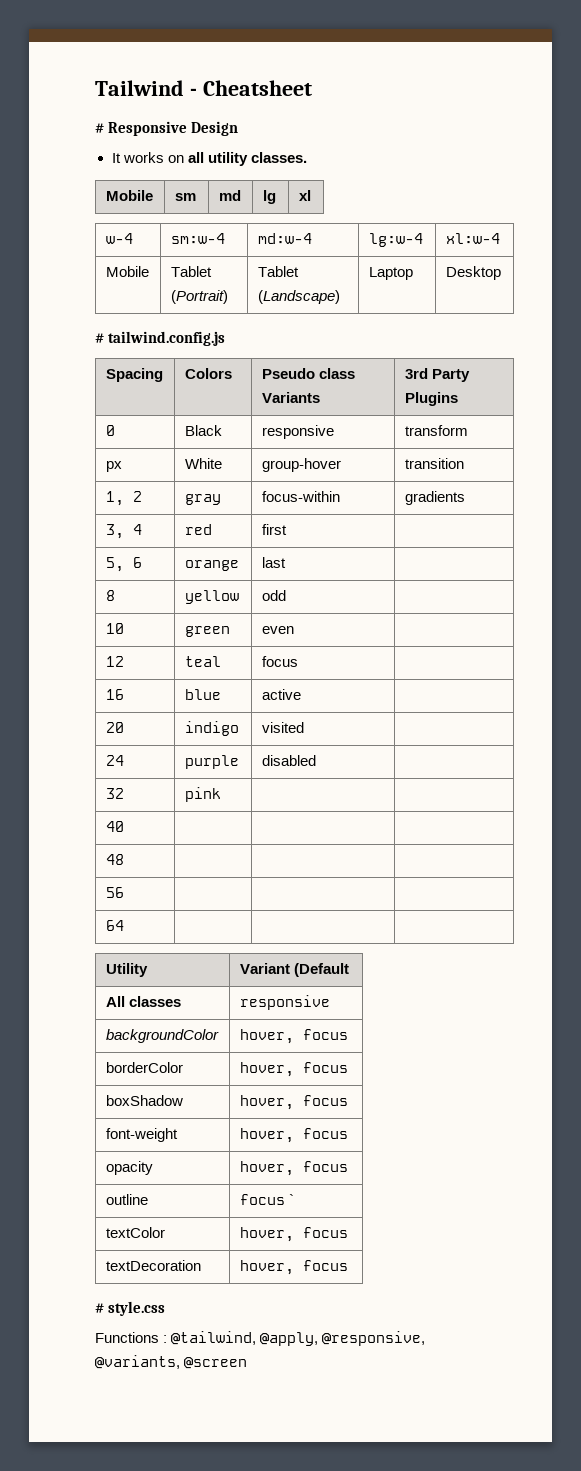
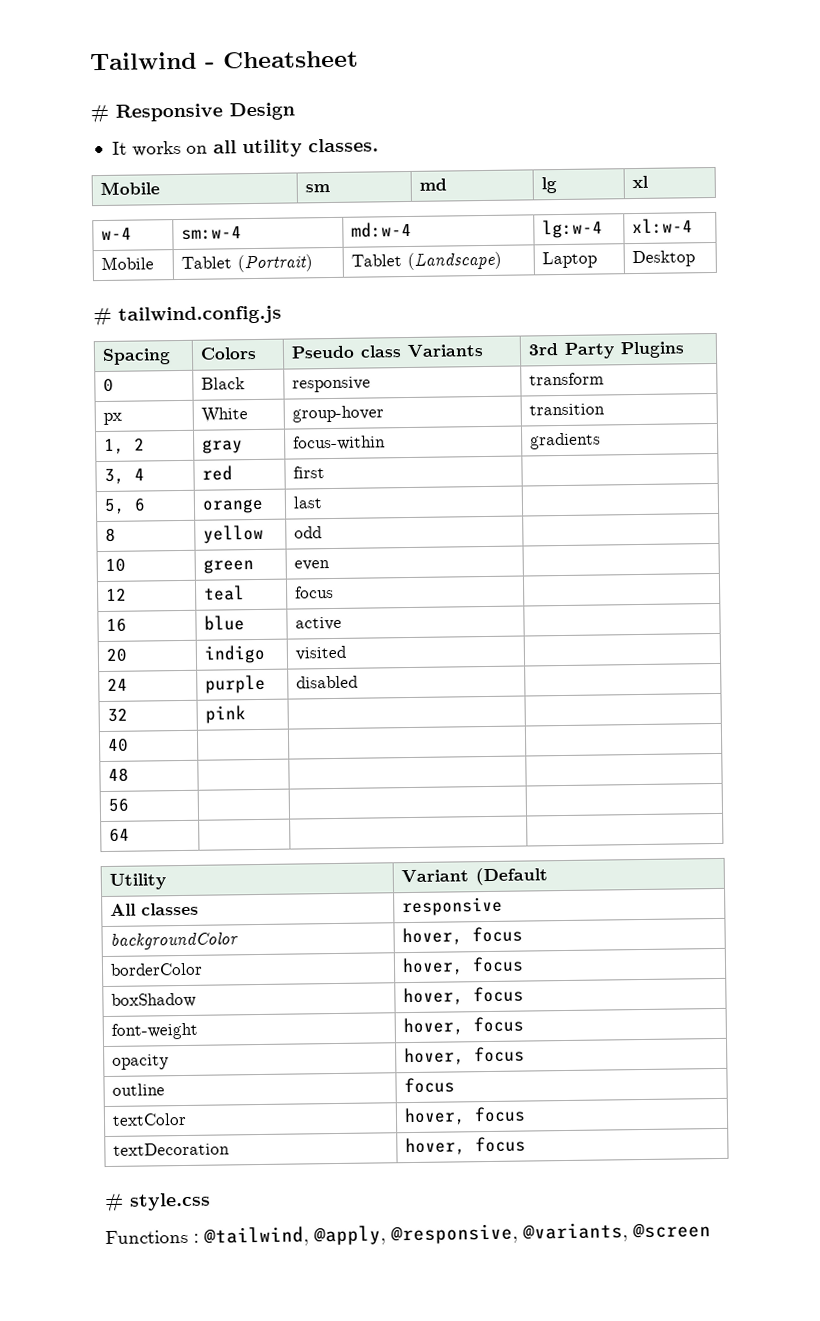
- outline | focus `
+ outline | focus

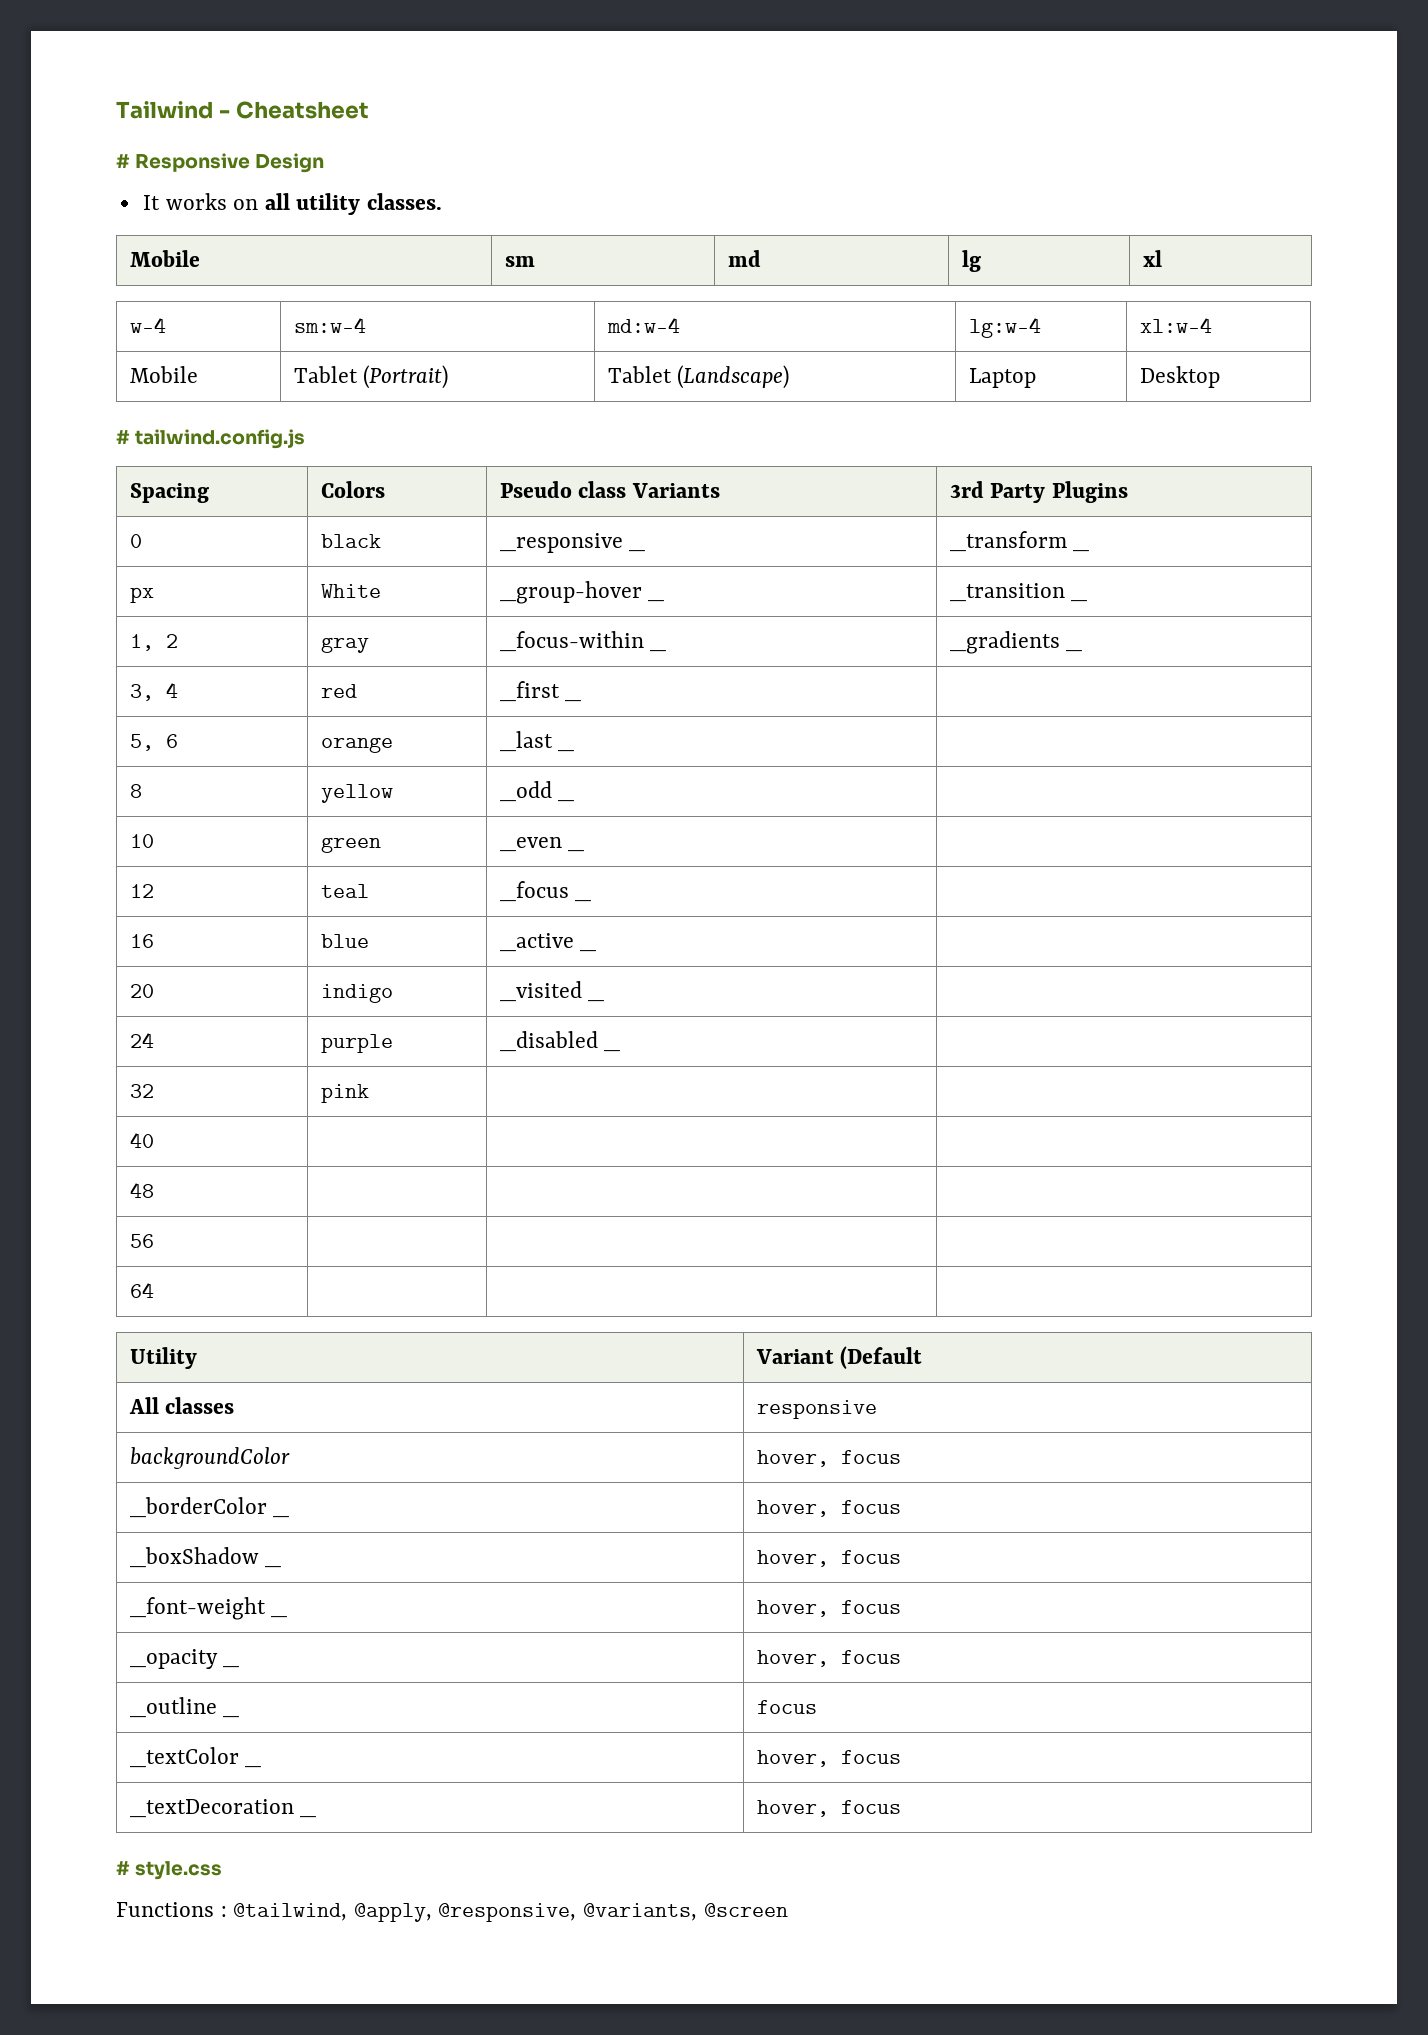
- 0 | Black | responsive | transform
- px | White | group-hover | transition
+ 0 | black | _responsive _ | _transform _
+ px | White | _group-hover _ | _transition _
- 1, 2 | gray | focus-within | gradients
+ 1, 2 | gray | _focus-within _ | _gradients _
- 3, 4 | red | first |
+ 3, 4 | red | _first _ |
- 5, 6 | orange | last |
+ 5, 6 | orange | _last _ |
- 8 | yellow | odd |
+ 8 | yellow | _odd _ |
- 10 | green | even |
+ 10 | green | _even _ |
- 12 | teal | focus |
+ 12 | teal | _focus _ |
- 16 | blue | active |
+ 16 | blue | _active _ |
- 20 | indigo | visited |
+ 20 | indigo | _visited _ |
- 24 | purple | disabled |
+ 24 | purple | _disabled _ |
- borderColor | hover, focus
- boxShadow | hover, focus
- font-weight | hover, focus
- opacity | hover, focus
- outline | focus
- textColor | hover, focus
- textDecoration | hover, focus
+ _borderColor _ | hover, focus
+ _boxShadow _ | hover, focus
+ _font-weight _ | hover, focus
+ _opacity _ | hover, focus
+ _outline _ | focus
+ _textColor _ | hover, focus
+ _textDecoration _ | hover, focus

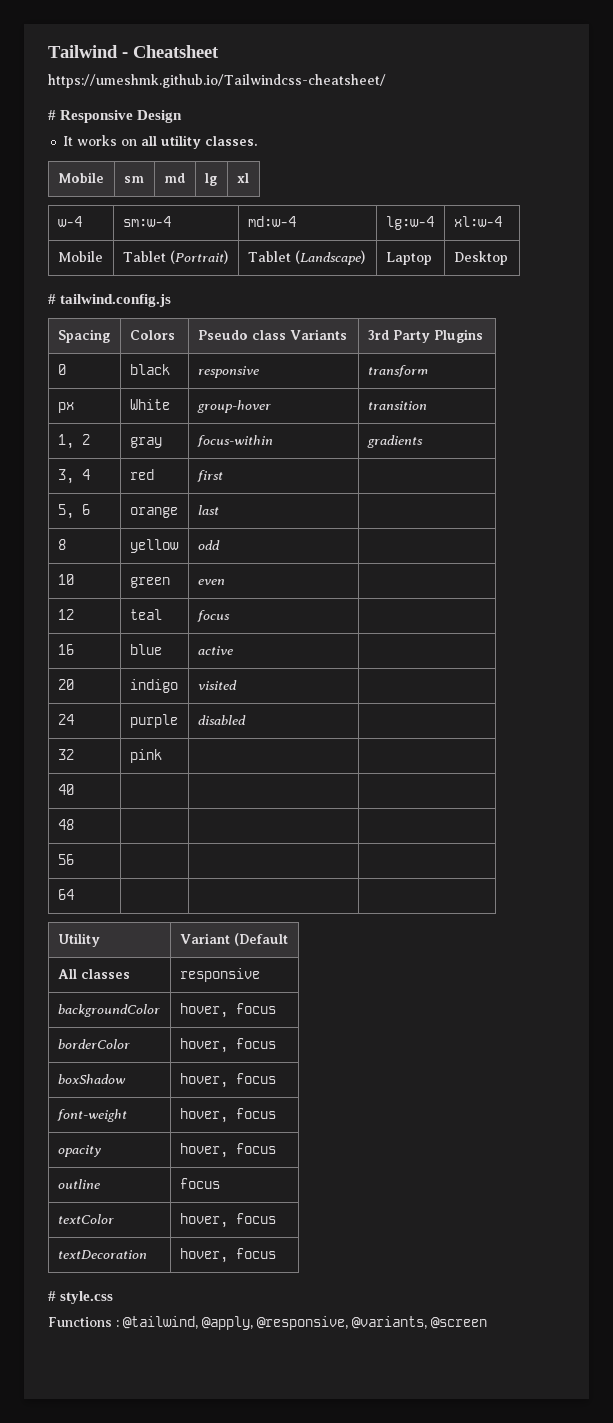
+ https://umeshmk.github.io/Tailwindcss-cheatsheet/
- 0 | black | _responsive _ | _transform _
- px | White | _group-hover _ | _transition _
+ 0 | black | responsive | transform
+ px | White | group-hover | transition
- 1, 2 | gray | _focus-within _ | _gradients _
+ 1, 2 | gray | focus-within | gradients
- 3, 4 | red | _first _ |
+ 3, 4 | red | first |
- 5, 6 | orange | _last _ |
+ 5, 6 | orange | last |
- 8 | yellow | _odd _ |
+ 8 | yellow | odd |
- 10 | green | _even _ |
+ 10 | green | even |
- 12 | teal | _focus _ |
+ 12 | teal | focus |
- 16 | blue | _active _ |
+ 16 | blue | active |
- 20 | indigo | _visited _ |
+ 20 | indigo | visited |
- 24 | purple | _disabled _ |
+ 24 | purple | disabled |
- _borderColor _ | hover, focus
- _boxShadow _ | hover, focus
- _font-weight _ | hover, focus
- _opacity _ | hover, focus
- _outline _ | focus
- _textColor _ | hover, focus
- _textDecoration _ | hover, focus
+ borderColor | hover, focus
+ boxShadow | hover, focus
+ font-weight | hover, focus
+ opacity | hover, focus
+ outline | focus
+ textColor | hover, focus
+ textDecoration | hover, focus

